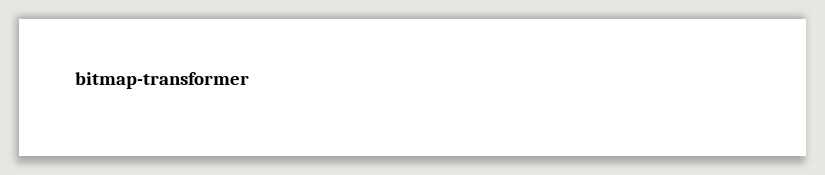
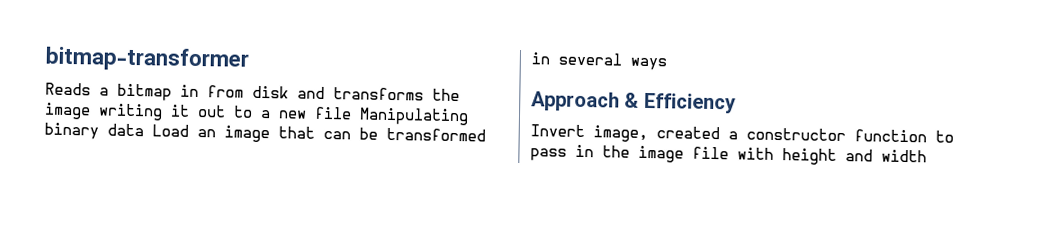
+ Reads a bitmap in from disk and transforms the image writing it out to a new file Manipulating binary data Load an image that can be transformed in several ways
+ Approach & Efficiency
+ Invert image, created a constructor function to pass in the image file with height and width

